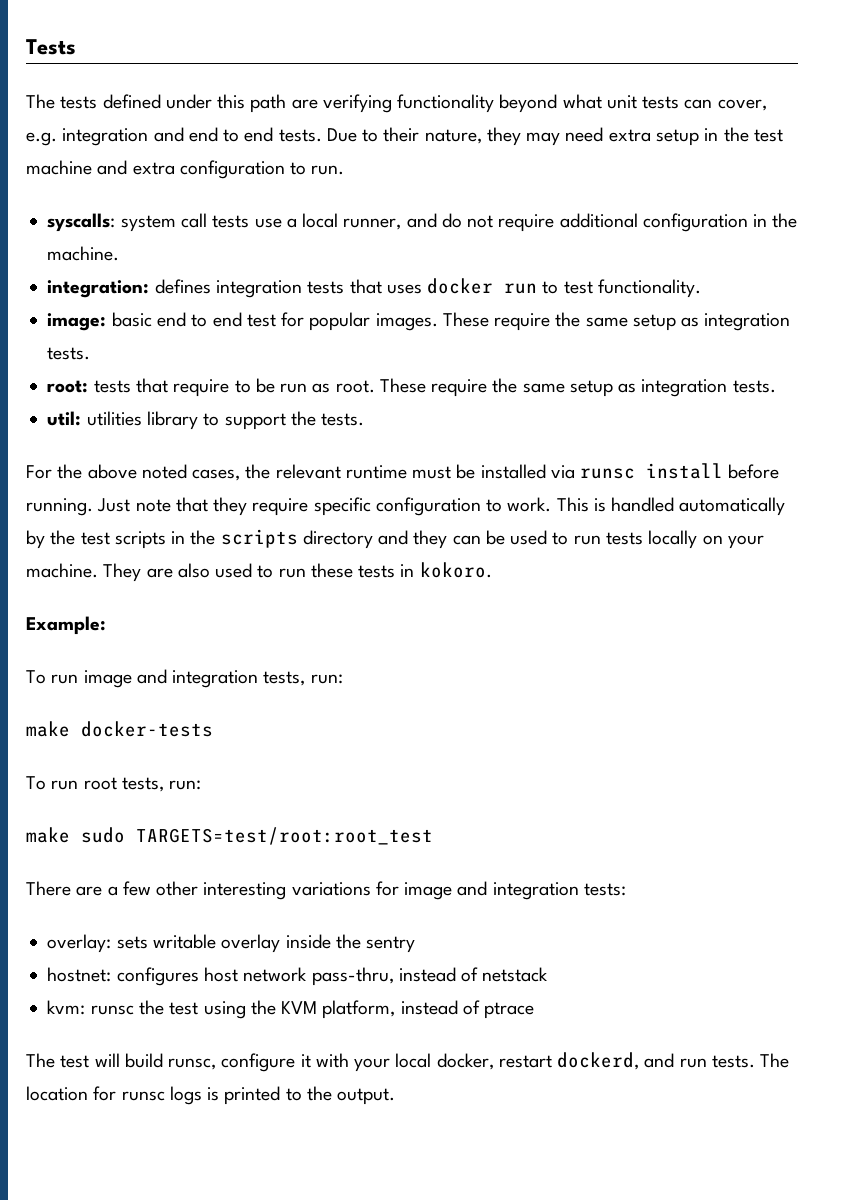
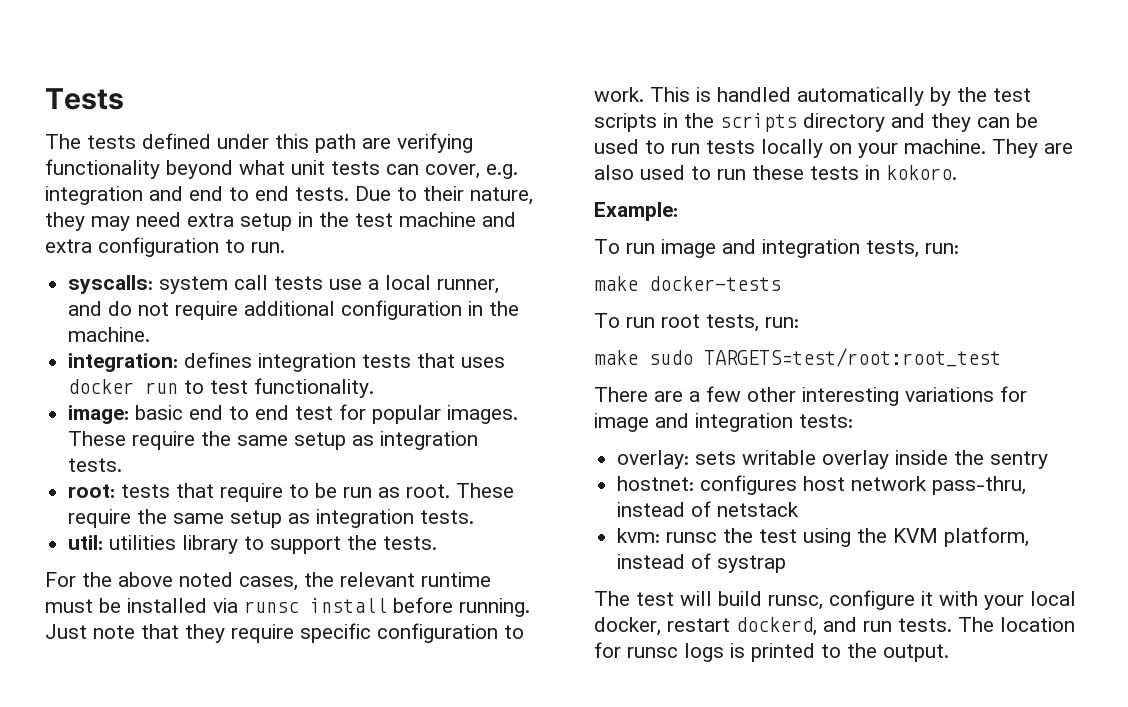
- kvm: runsc the test using the KVM platform, instead of ptrace
+ kvm: runsc the test using the KVM platform, instead of systrap

